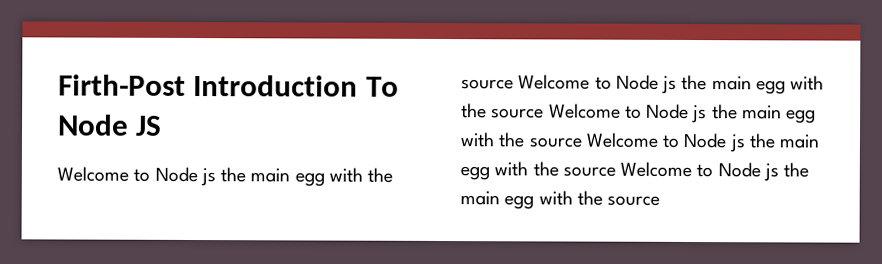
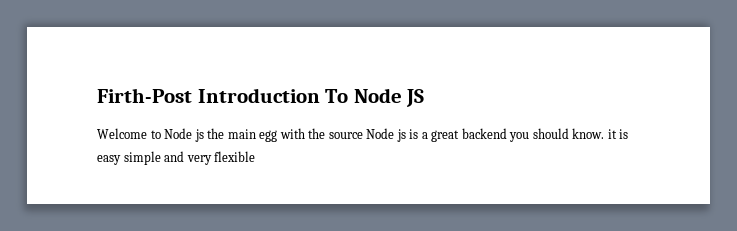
- Welcome to Node js the main egg with the source Welcome to Node js the main egg with the source Welcome to Node js the main egg with the source Welcome to Node js the main egg with the source Welcome to Node js the main egg with the source
+ Welcome to Node js the main egg with the source Node js is a great backend you should know. it is easy simple and very flexible

